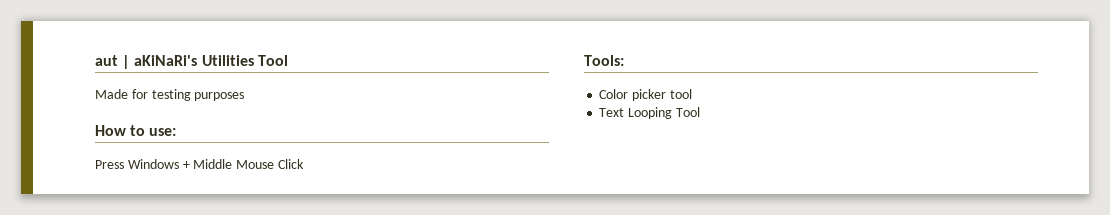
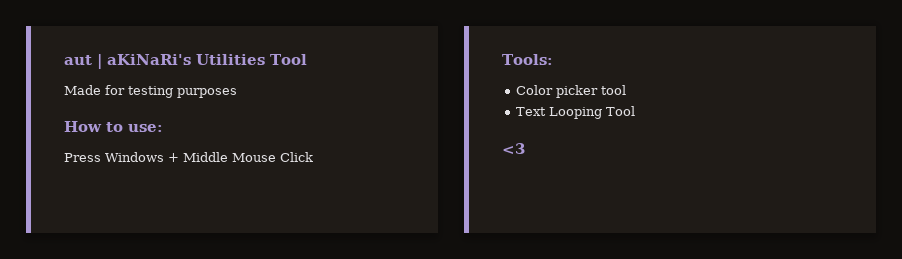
+ <3

